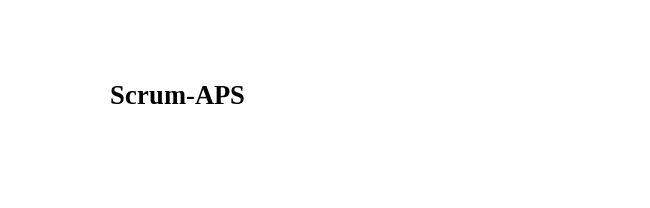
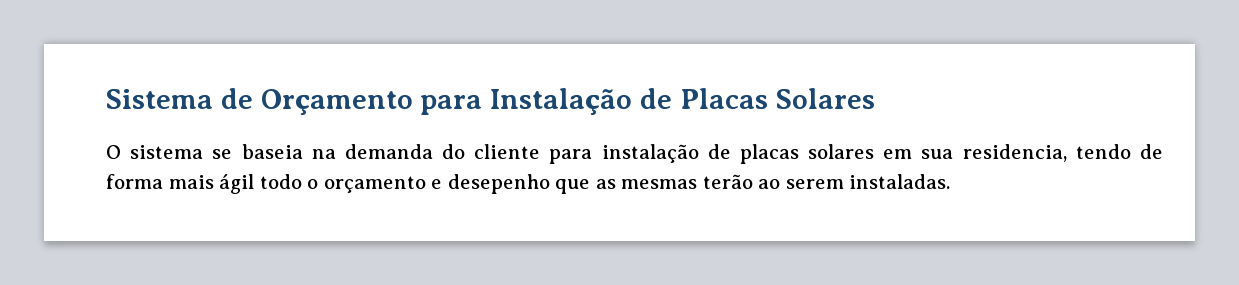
- Scrum-APS
+ Sistema de Orçamento para Instalação de Placas Solares
+ O sistema se baseia na demanda do cliente para instalação de placas solares em sua residencia, tendo de forma mais ágil todo o orçamento e desepenho que as mesmas terão ao serem instaladas.

